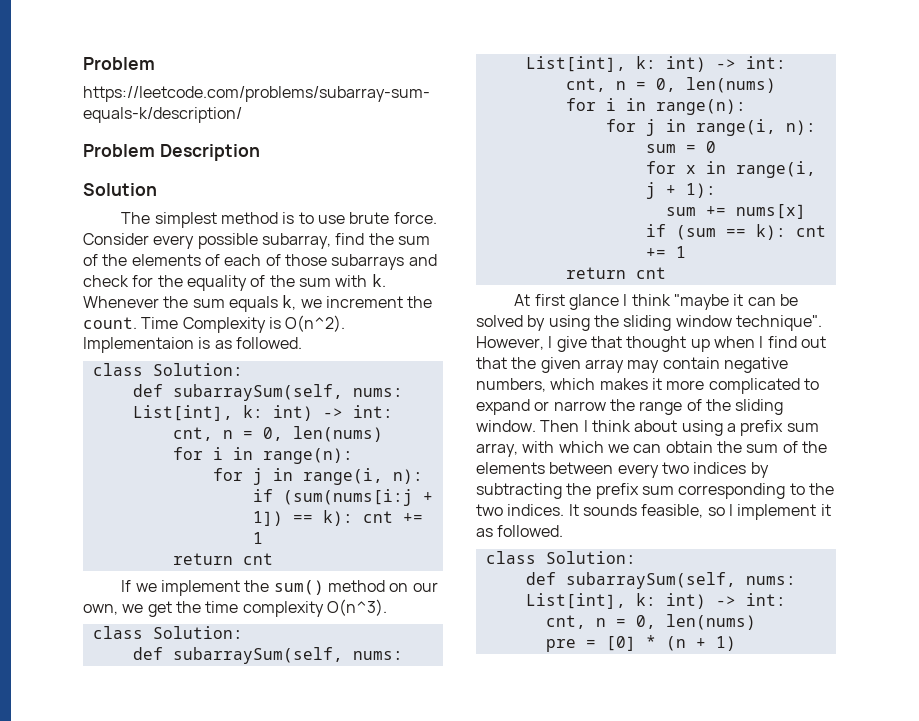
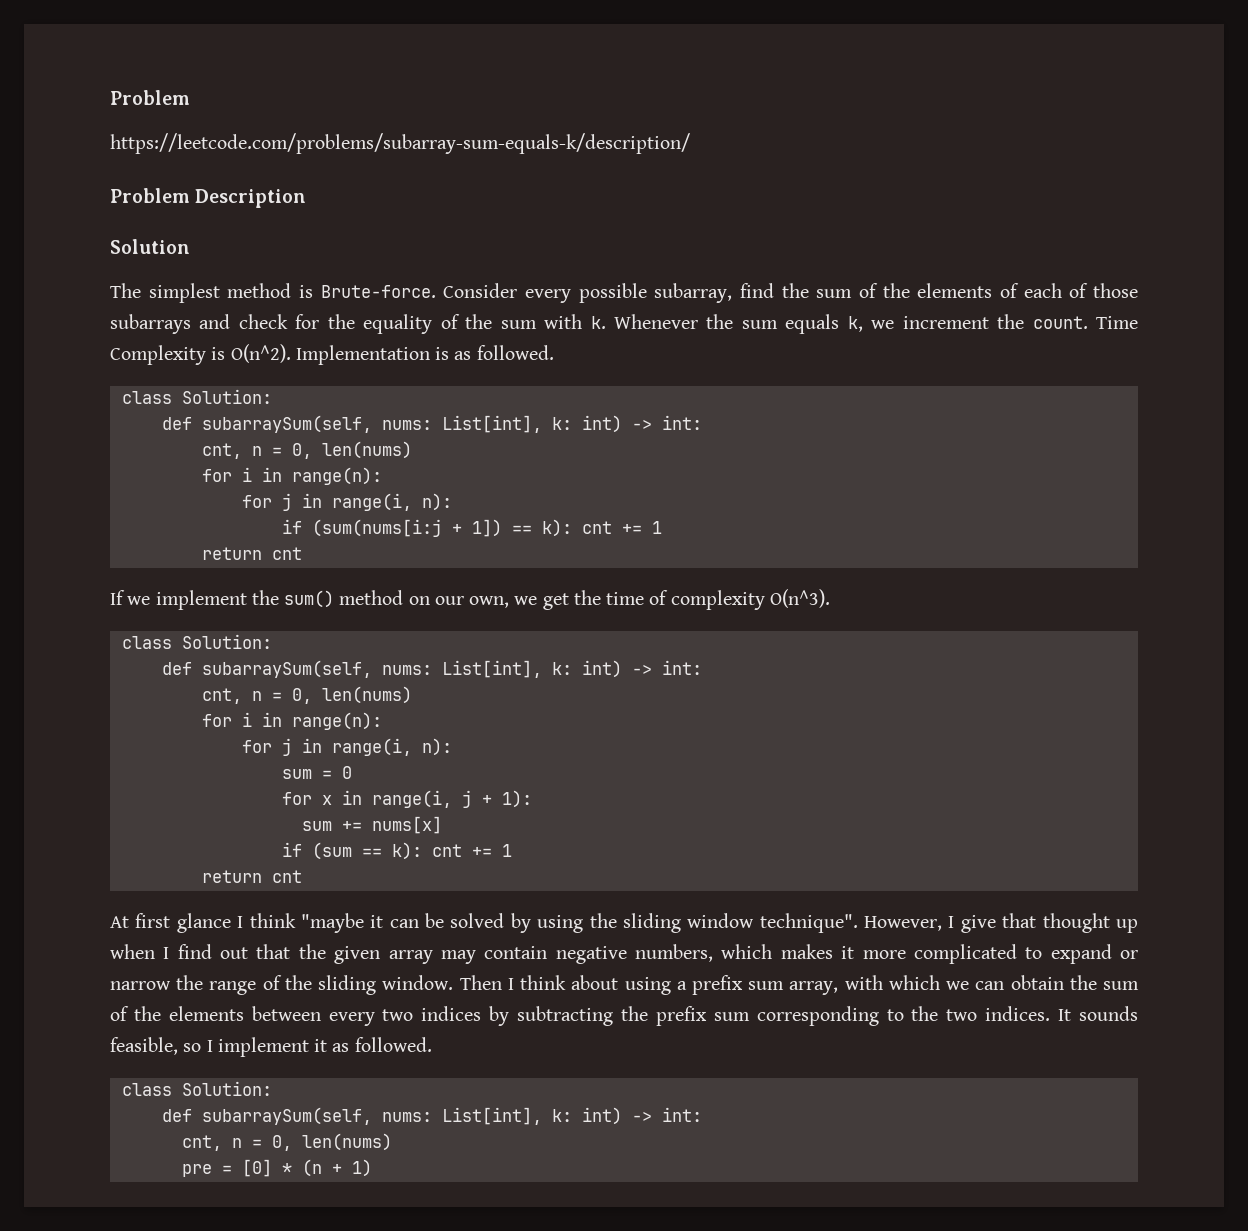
- The simplest method is to use brute force.
+ The simplest method is Brute-force.
- Implementaion is as followed.
+ Implementation is as followed.
- If we implement the sum() method on our own, we get the time complexity O(n^3).
+ If we implement the sum() method on our own, we get the time of complexity O(n^3).

